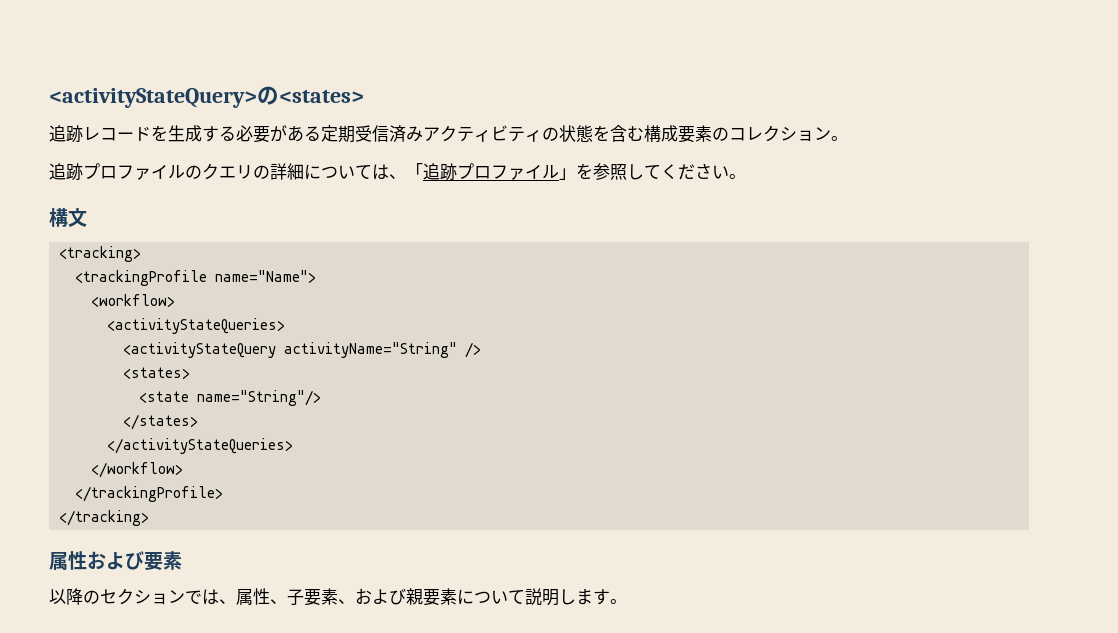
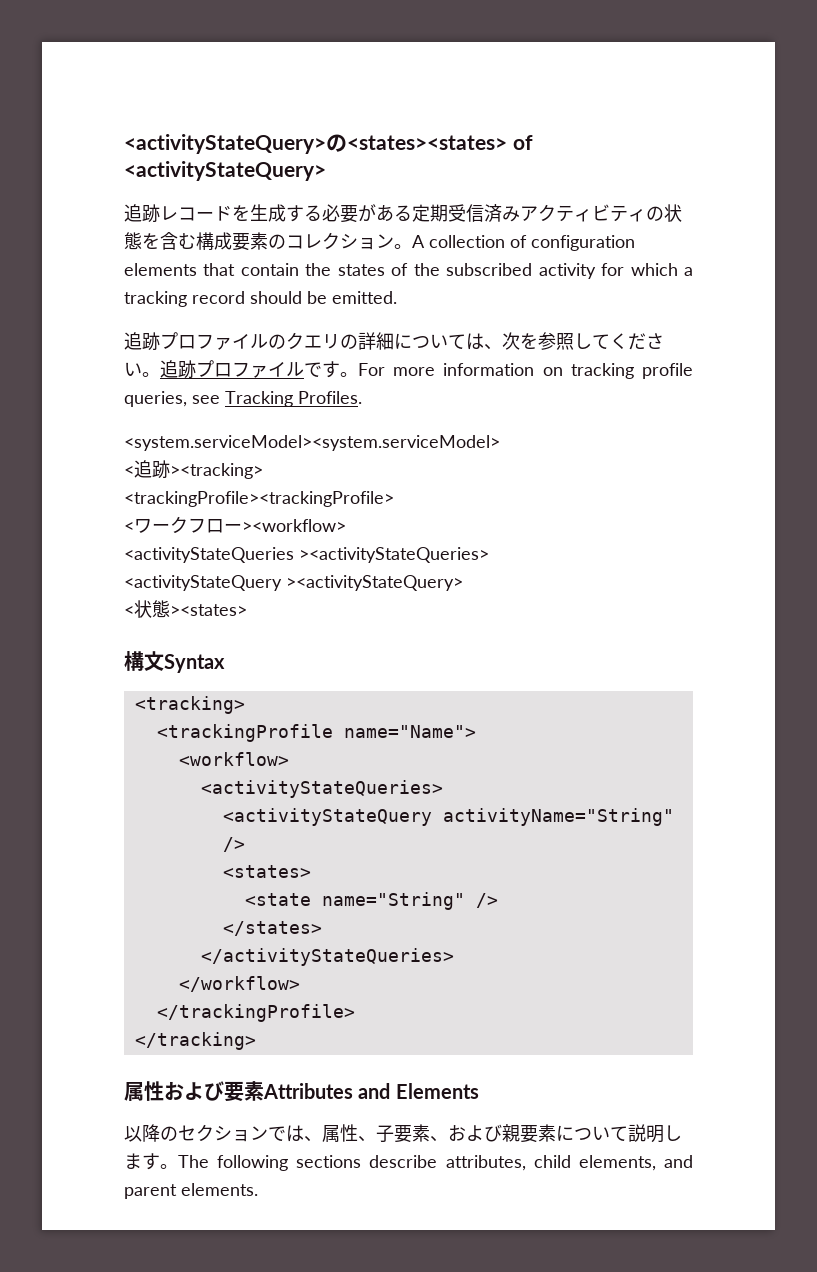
- <activityStateQuery>の<states>
+ <activityStateQuery>の<states><states> of <activityStateQuery>
+ A collection of configuration elements that contain the states of the subscribed activity for which a tracking record should be emitted.
- 追跡プロファイルのクエリの詳細については、「追跡プロファイル」を参照してください。
+ 追跡プロファイルのクエリの詳細については、次を参照してください。追跡プロファイルです。For more information on tracking profile queries, see Tracking Profiles.
+ <system.serviceModel><system.serviceModel>
+ <追跡><tracking>
+ <trackingProfile><trackingProfile>
+ <ワークフロー><workflow>
+ <activityStateQueries ><activityStateQueries>
+ <activityStateQuery ><activityStateQuery>
+ <状態><states>
- 構文
+ 構文Syntax
- <state name="String"/>
+ <state name="String" />
- 属性および要素
+ 属性および要素Attributes and Elements
+ The following sections describe attributes, child elements, and parent elements.

